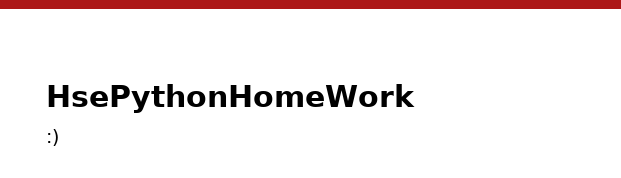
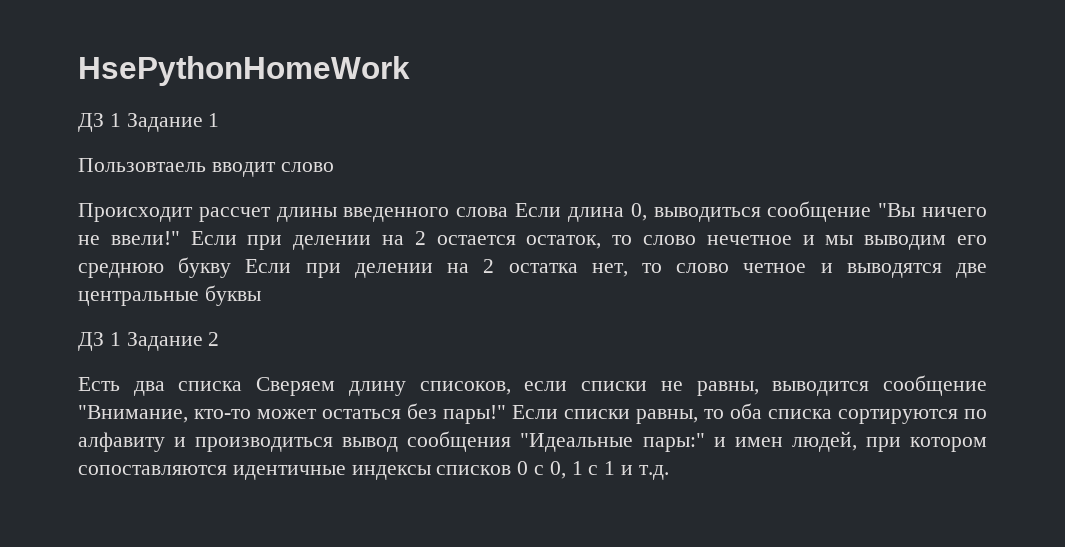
- :)
+ ДЗ 1 Задание 1
+ Пользовтаель вводит слово
+ Происходит рассчет длины введенного слова Если длина 0, выводиться сообщение "Вы ничего не ввели!" Если при делении на 2 остается остаток, то слово нечетное и мы выводим его среднюю букву Если при делении на 2 остатка нет, то слово четное и выводятся две центральные буквы
+ ДЗ 1 Задание 2
+ Есть два списка Сверяем длину списоков, если списки не равны, выводится сообщение "Внимание, кто-то может остаться без пары!" Если списки равны, то оба списка сортируются по алфавиту и производиться вывод сообщения "Идеальные пары:" и имен людей, при котором сопоставляются идентичные индексы списков 0 с 0, 1 с 1 и т.д.

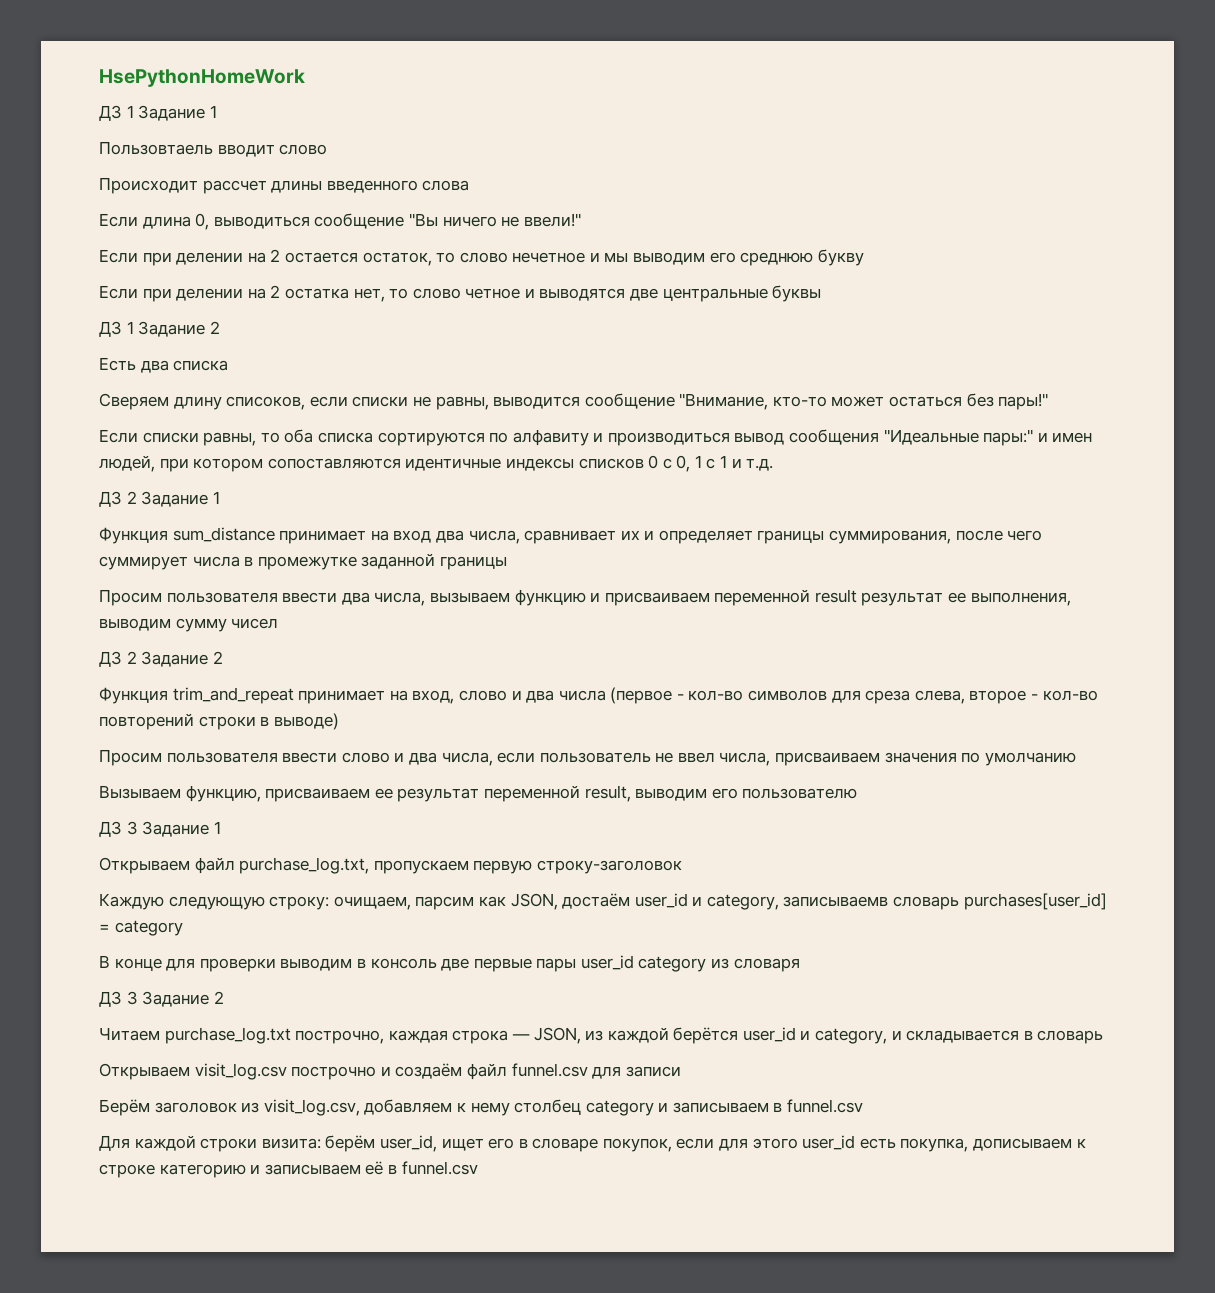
- Происходит рассчет длины введенного слова Если длина 0, выводиться сообщение "Вы ничего не ввели!" Если при делении на 2 остается остаток, то слово нечетное и мы выводим его среднюю букву Если при делении на 2 остатка нет, то слово четное и выводятся две центральные буквы
+ Происходит рассчет длины введенного слова
+ Если длина 0, выводиться сообщение "Вы ничего не ввели!"
+ Если при делении на 2 остается остаток, то слово нечетное и мы выводим его среднюю букву
+ Если при делении на 2 остатка нет, то слово четное и выводятся две центральные буквы
- Есть два списка Сверяем длину списоков, если списки не равны, выводится сообщение "Внимание, кто-то может остаться без пары!" Если списки равны, то оба списка сортируются по алфавиту и производиться вывод сообщения "Идеальные пары:" и имен людей, при котором сопоставляются идентичные индексы списков 0 с 0, 1 с 1 и т.д.
+ Есть два списка
+ Сверяем длину списоков, если списки не равны, выводится сообщение "Внимание, кто-то может остаться без пары!"
+ Если списки равны, то оба списка сортируются по алфавиту и производиться вывод сообщения "Идеальные пары:" и имен людей, при котором сопоставляются идентичные индексы списков 0 с 0, 1 с 1 и т.д.
+ ДЗ 2 Задание 1
+ Функция sum_distance принимает на вход два числа, сравнивает их и определяет границы суммирования, после чего суммирует числа в промежутке заданной границы
+ Просим пользователя ввести два числа, вызываем функцию и присваиваем переменной result результат ее выполнения, выводим сумму чисел
+ ДЗ 2 Задание 2
+ Функция trim_and_repeat принимает на вход, слово и два числа (первое - кол-во символов для среза слева, второе - кол-во повторений строки в выводе)
+ Просим пользователя ввести слово и два числа, если пользователь не ввел числа, присваиваем значения по умолчанию
+ Вызываем функцию, присваиваем ее результат переменной result, выводим его пользователю
+ ДЗ 3 Задание 1
+ Открываем файл purchase_log.txt, пропускаем первую строку-заголовок
+ Каждую следующую строку: очищаем, парсим как JSON, достаём user_id и category, записываемв словарь purchases[user_id] = category
+ В конце для проверки выводим в консоль две первые пары user_id category из словаря
+ ДЗ 3 Задание 2
+ Читаем purchase_log.txt построчно, каждая строка — JSON, из каждой берётся user_id и category, и складывается в словарь
+ Открываем visit_log.csv построчно и создаём файл funnel.csv для записи
+ Берём заголовок из visit_log.csv, добавляем к нему столбец category и записываем в funnel.csv
+ Для каждой строки визита: берём user_id, ищет его в словаре покупок, если для этого user_id есть покупка, дописываем к строке категорию и записываем её в funnel.csv

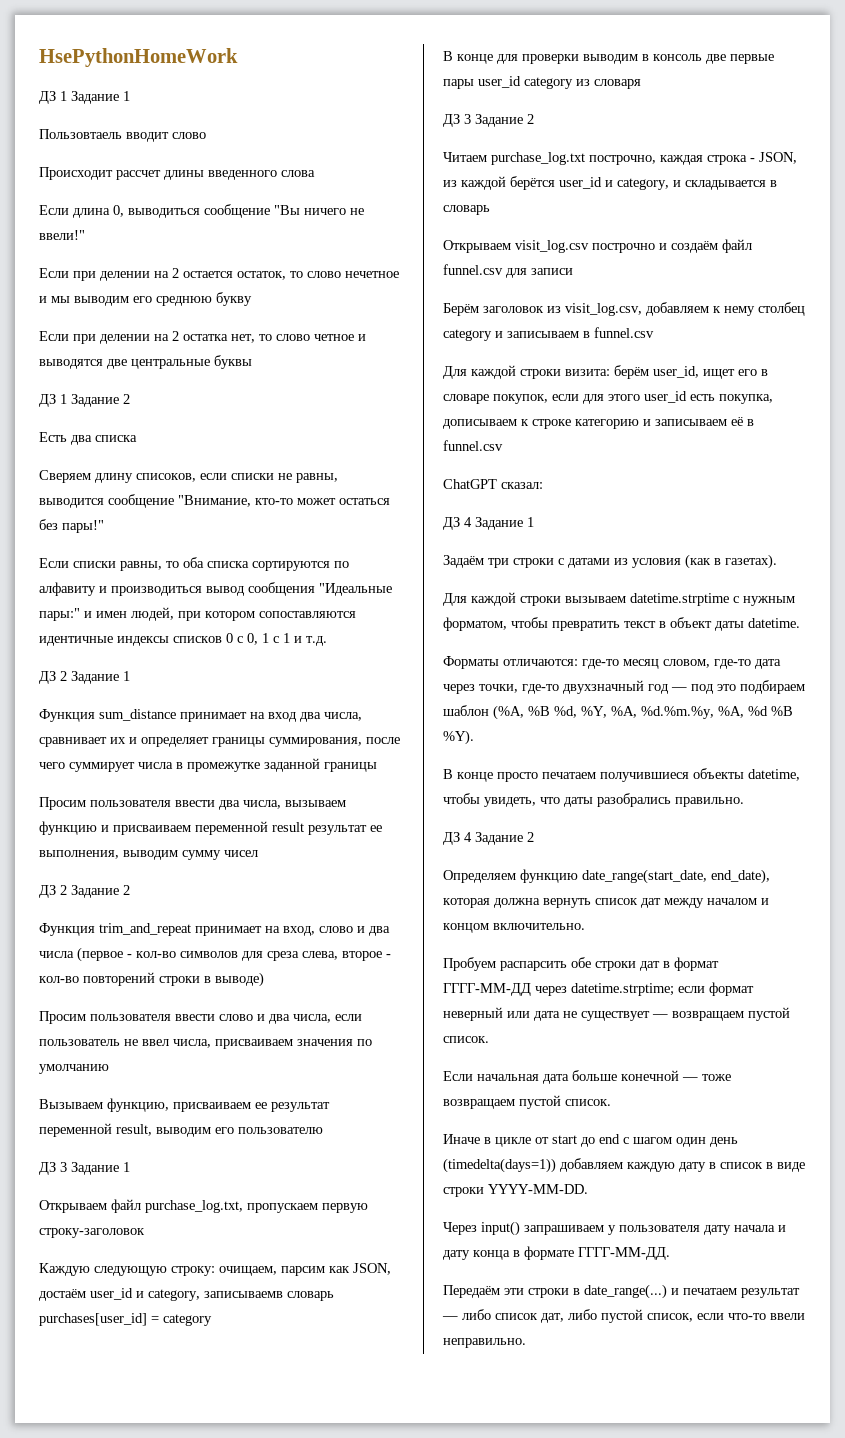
- Читаем purchase_log.txt построчно, каждая строка — JSON, из каждой берётся user_id и category, и складывается в словарь
+ Читаем purchase_log.txt построчно, каждая строка - JSON, из каждой берётся user_id и category, и складывается в словарь
+ ChatGPT сказал:
+ ДЗ 4 Задание 1
+ Задаём три строки с датами из условия (как в газетах).
+ Для каждой строки вызываем datetime.strptime с нужным форматом, чтобы превратить текст в объект даты datetime.
+ Форматы отличаются: где-то месяц словом, где-то дата через точки, где-то двухзначный год — под это подбираем шаблон (%A, %B %d, %Y, %A, %d.%m.%y, %A, %d %B %Y).
+ В конце просто печатаем получившиеся объекты datetime, чтобы увидеть, что даты разобрались правильно.
+ ДЗ 4 Задание 2
+ Определяем функцию date_range(start_date, end_date), которая должна вернуть список дат между началом и концом включительно.
+ Пробуем распарсить обе строки дат в формат ГГГГ-ММ-ДД через datetime.strptime; если формат неверный или дата не существует — возвращаем пустой список.
+ Если начальная дата больше конечной — тоже возвращаем пустой список.
+ Иначе в цикле от start до end с шагом один день (timedelta(days=1)) добавляем каждую дату в список в виде строки YYYY-MM-DD.
+ Через input() запрашиваем у пользователя дату начала и дату конца в формате ГГГГ-ММ-ДД.
+ Передаём эти строки в date_range(...) и печатаем результат — либо список дат, либо пустой список, если что-то ввели неправильно.

